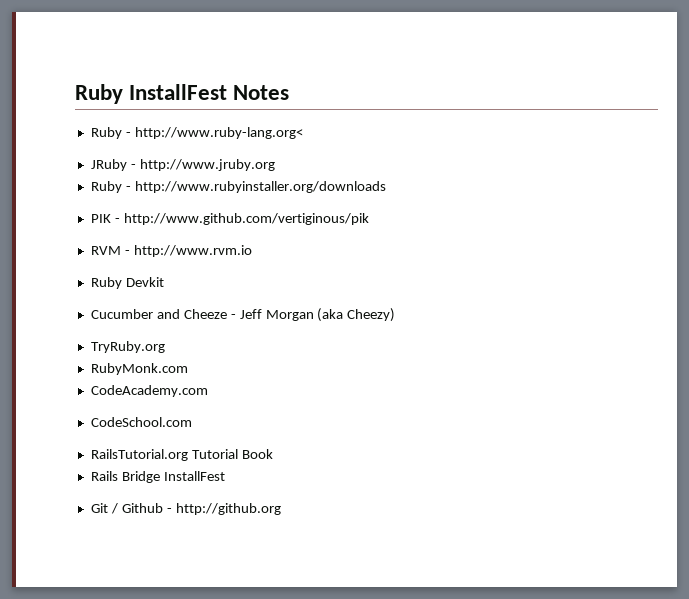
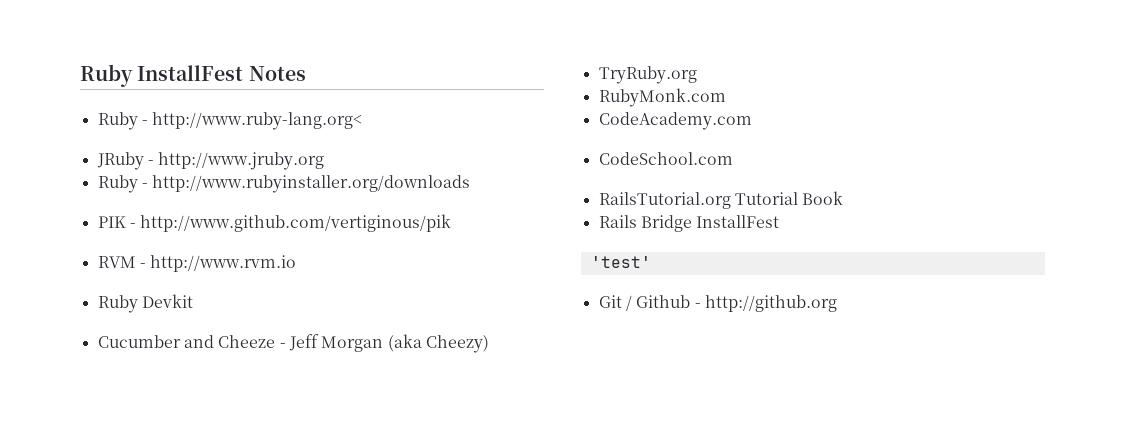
+ 'test'

